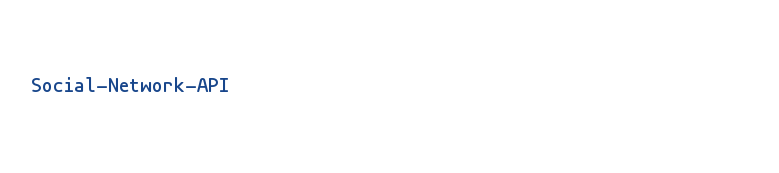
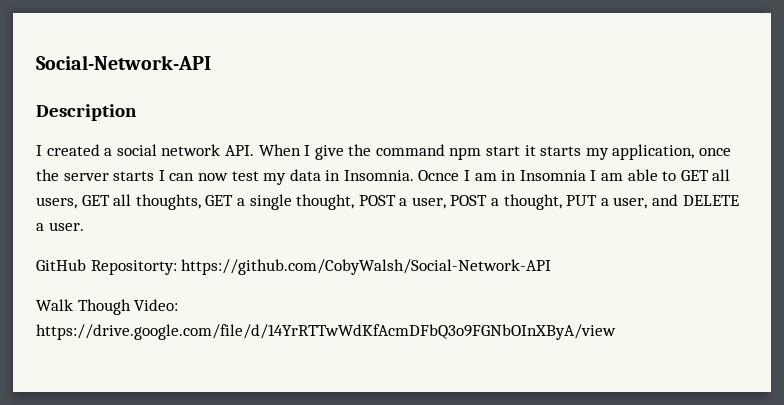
+ Description
+ I created a social network API. When I give the command npm start it starts my application, once the server starts I can now test my data in Insomnia. Ocnce I am in Insomnia I am able to GET all users, GET all thoughts, GET a single thought, POST a user, POST a thought, PUT a user, and DELETE a user.
+ GitHub Repositorty: https://github.com/CobyWalsh/Social-Network-API
+ Walk Though Video: https://drive.google.com/file/d/14YrRTTwWdKfAcmDFbQ3o9FGNbOInXByA/view

